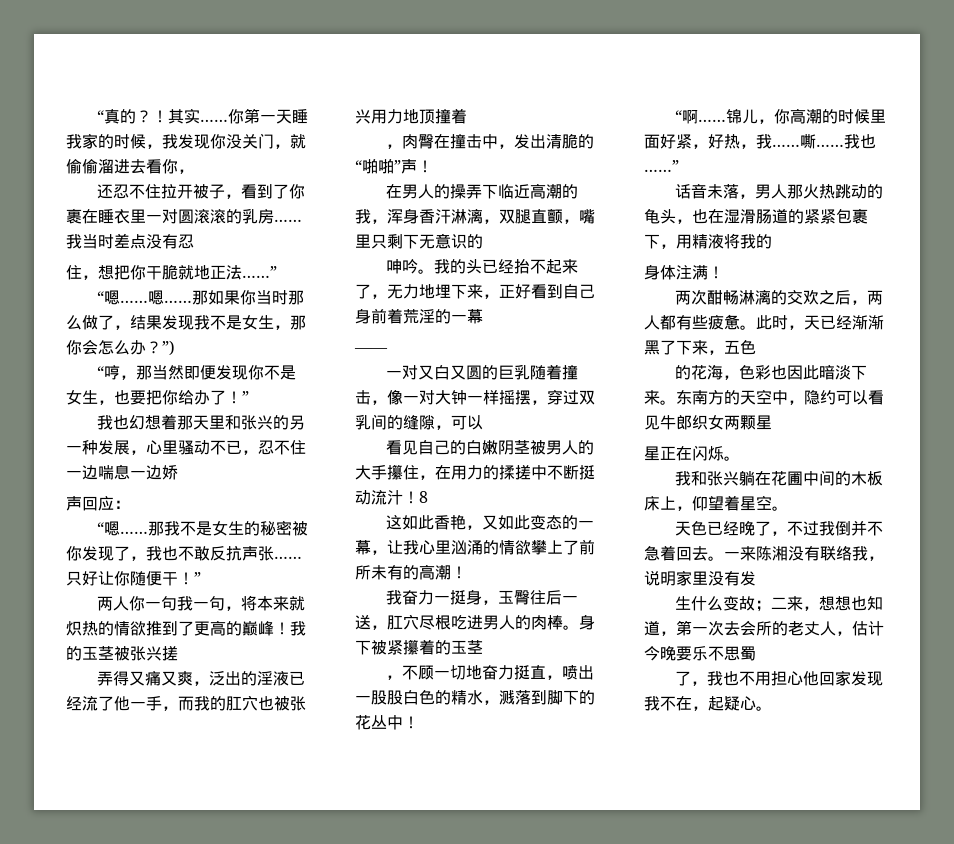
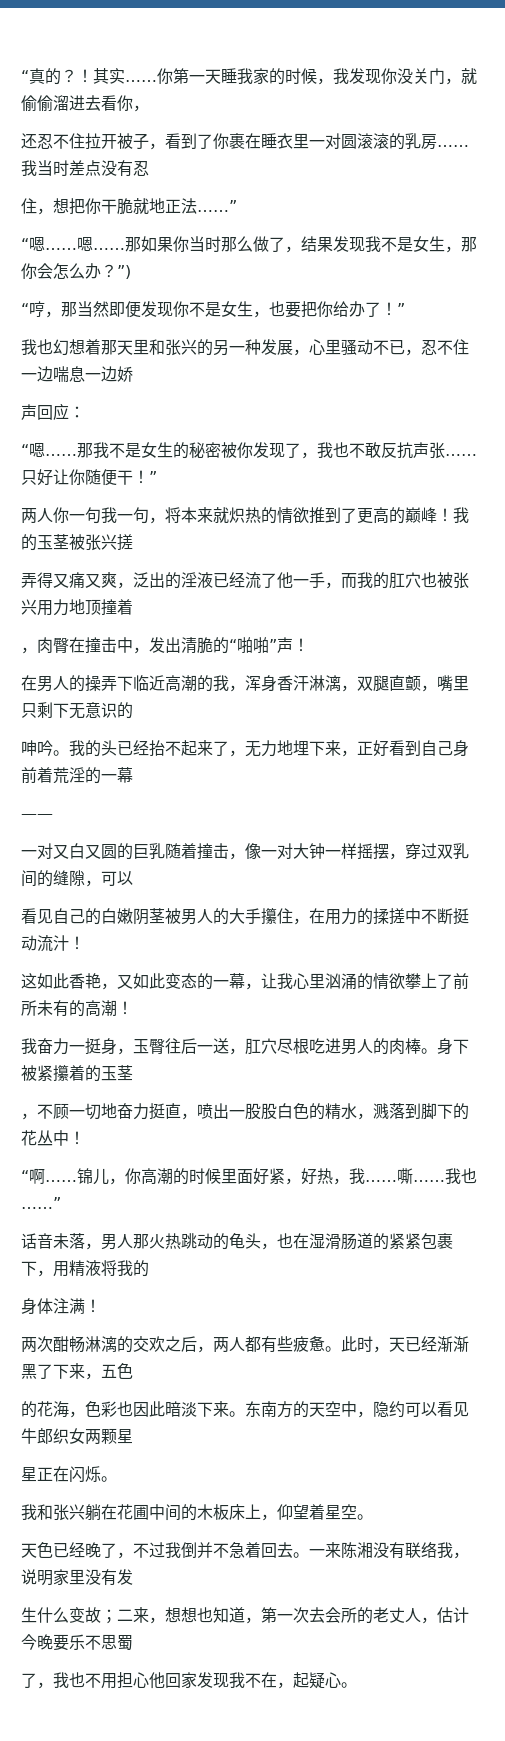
- 8

